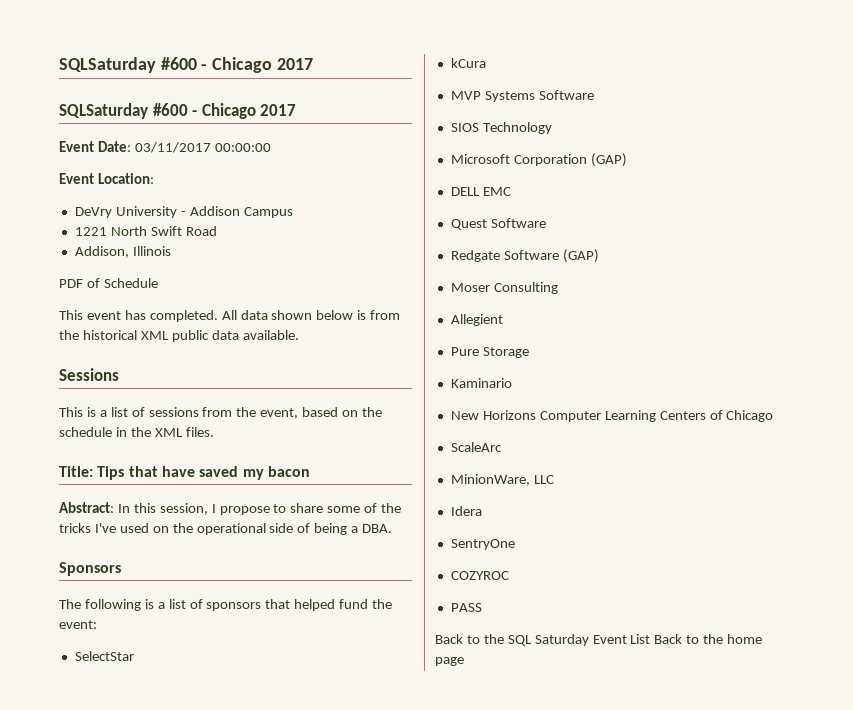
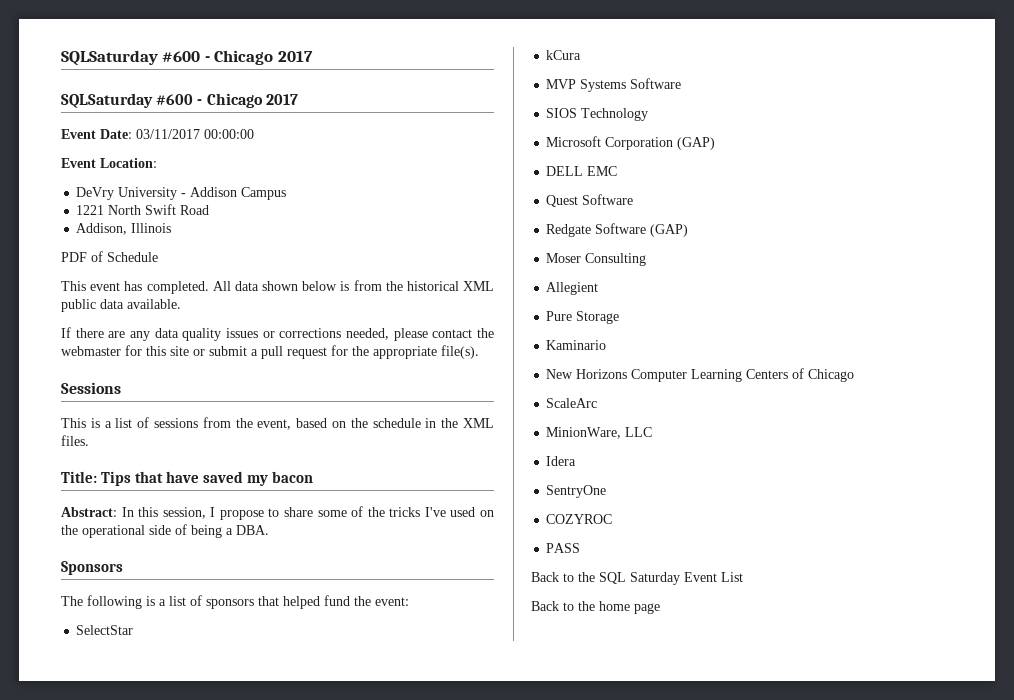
+ If there are any data quality issues or corrections needed, please contact the webmaster for this site or submit a pull request for the appropriate file(s).
- Back to the SQL Saturday Event List Back to the home page
+ Back to the SQL Saturday Event List
+ Back to the home page

